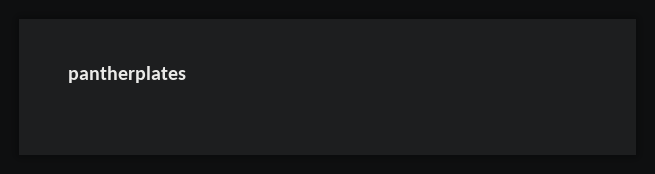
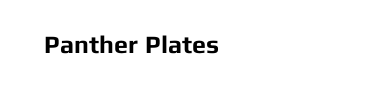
- pantherplates
+ Panther Plates

